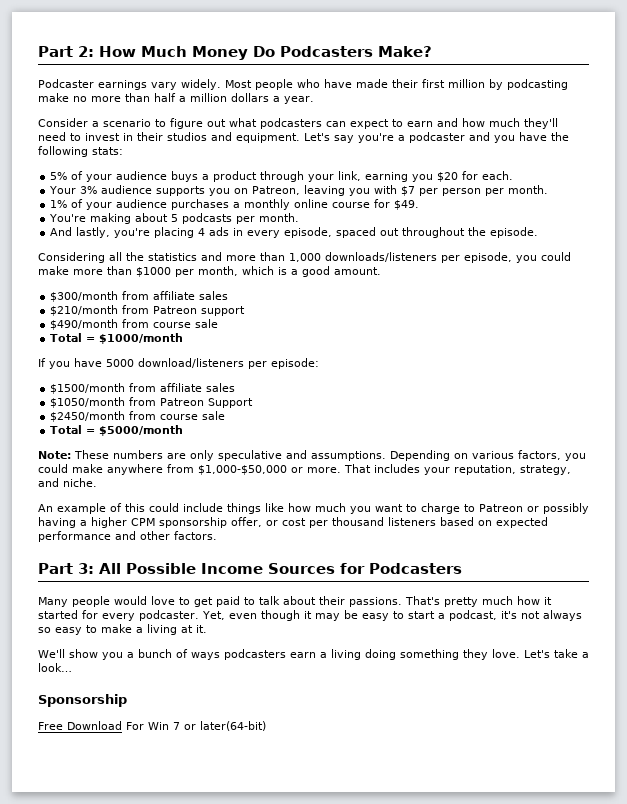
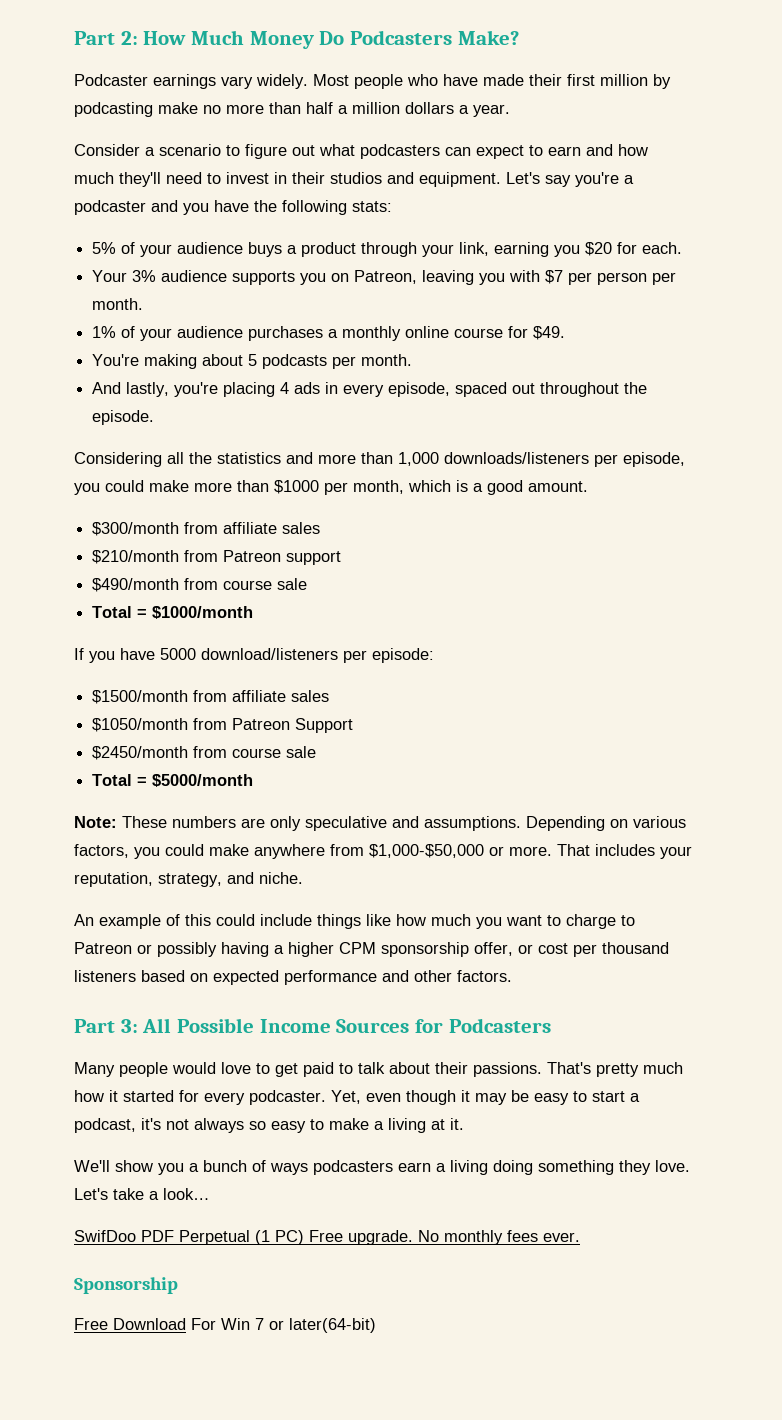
+ SwifDoo PDF Perpetual (1 PC) Free upgrade. No monthly fees ever.

